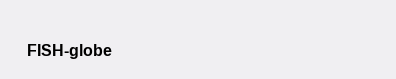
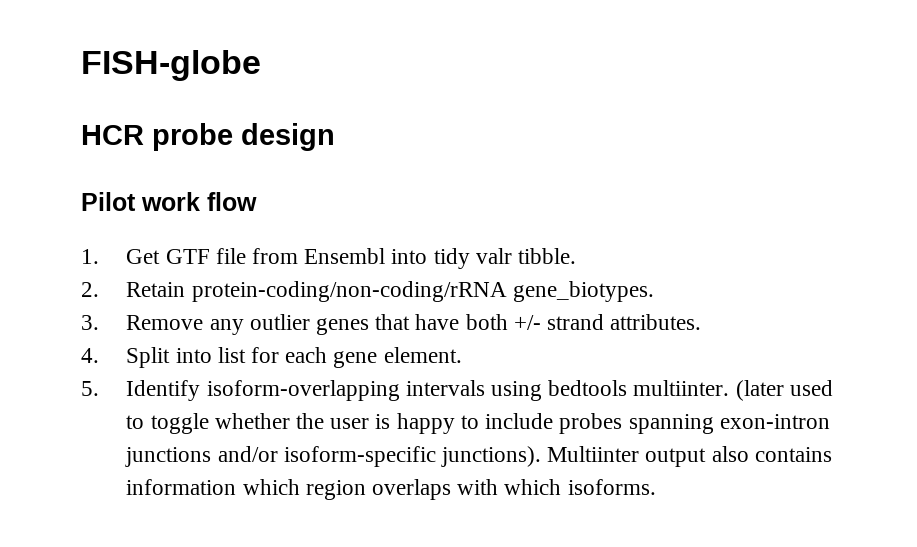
+ HCR probe design
+ Pilot work flow
+ 1. Get GTF file from Ensembl into tidy valr tibble.
+ 2. Retain protein-coding/non-coding/rRNA gene_biotypes.
+ 3. Remove any outlier genes that have both +/- strand attributes.
+ 4. Split into list for each gene element.
+ 5. Identify isoform-overlapping intervals using bedtools multiinter. (later used to toggle whether the user is happy to include probes spanning exon-intron junctions and/or isoform-specific junctions). Multiinter output also contains information which region overlaps with which isoforms.

